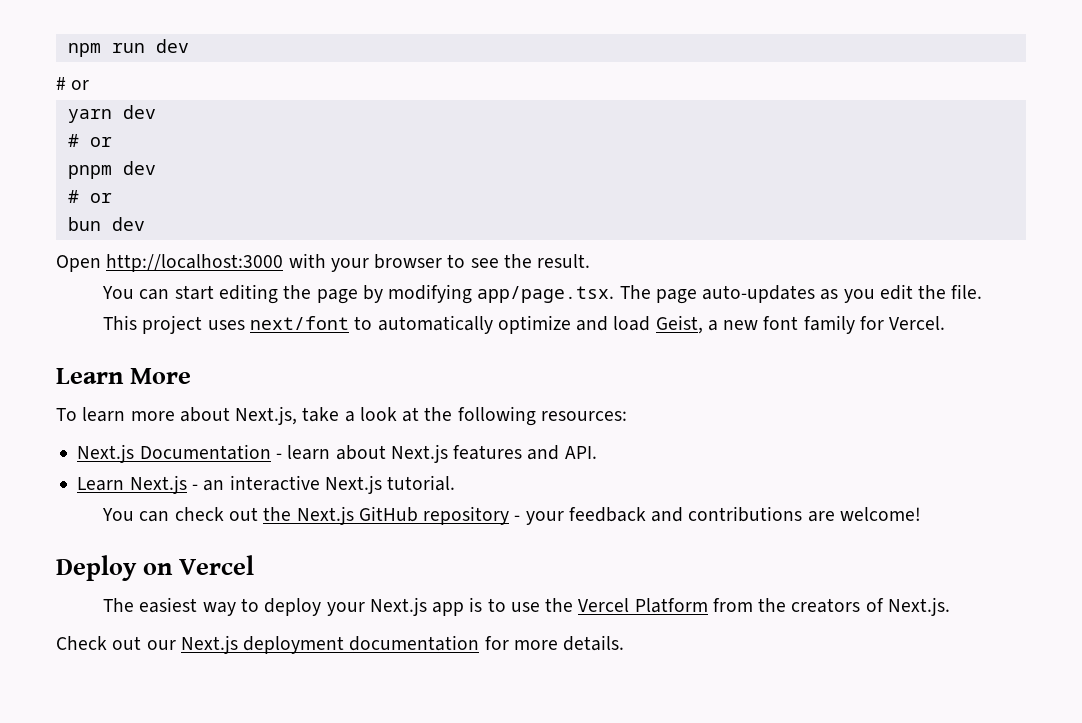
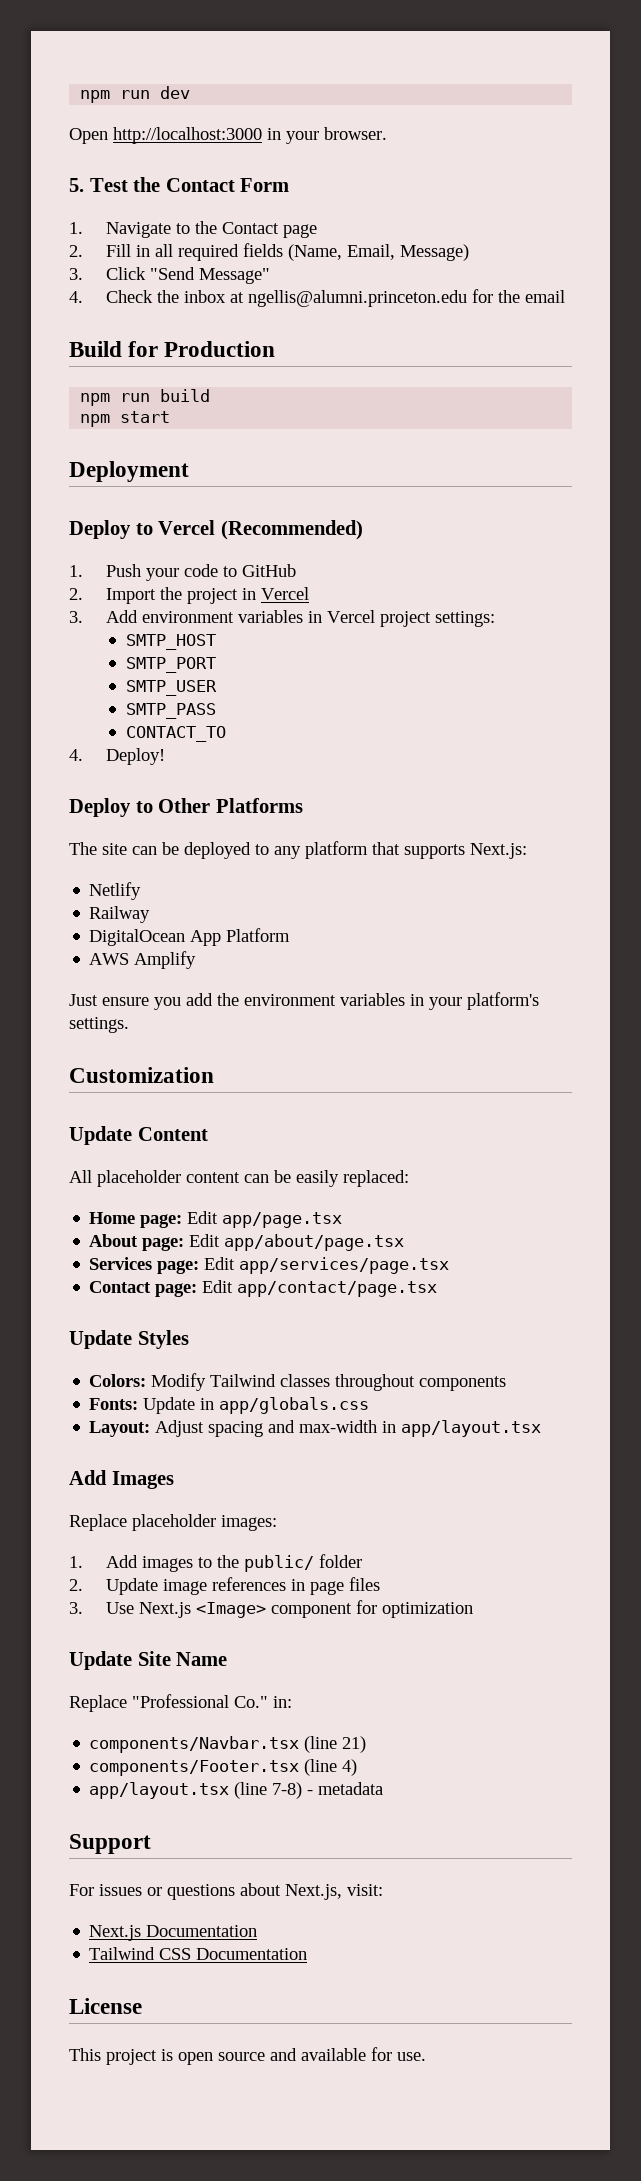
  npm run dev
- # or
- yarn dev
- # or
- pnpm dev
- # or
- bun dev
- Open http://localhost:3000 with your browser to see the result.
- You can start editing the page by modifying app/page.tsx. The page auto-updates as you edit the file.
- This project uses next/font to automatically optimize and load Geist, a new font family for Vercel.
- Learn More
- To learn more about Next.js, take a look at the following resources:
- Next.js Documentation - learn about Next.js features and API.
- Learn Next.js - an interactive Next.js tutorial.
- You can check out the Next.js GitHub repository - your feedback and contributions are welcome!
- Deploy on Vercel
- The easiest way to deploy your Next.js app is to use the Vercel Platform from the creators of Next.js.
- Check out our Next.js deployment documentation for more details.
+ Open http://localhost:3000 in your browser.
+ 5. Test the Contact Form
+ 1. Navigate to the Contact page
+ 2. Fill in all required fields (Name, Email, Message)
+ 3. Click "Send Message"
+ 4. Check the inbox at ngellis@alumni.princeton.edu for the email
+ Build for Production
+ npm run build
+ npm start
+ Deployment
+ Deploy to Vercel (Recommended)
+ 1. Push your code to GitHub
+ 2. Import the project in Vercel
+ 3. Add environment variables in Vercel project settings:
+ SMTP_HOST
+ SMTP_PORT
+ SMTP_USER
+ SMTP_PASS
+ CONTACT_TO
+ 4. Deploy!
+ Deploy to Other Platforms
+ The site can be deployed to any platform that supports Next.js:
+ Netlify
+ Railway
+ DigitalOcean App Platform
+ AWS Amplify
+ Just ensure you add the environment variables in your platform's settings.
+ Customization
+ Update Content
+ All placeholder content can be easily replaced:
+ Home page: Edit app/page.tsx
+ About page: Edit app/about/page.tsx
+ Services page: Edit app/services/page.tsx
+ Contact page: Edit app/contact/page.tsx
+ Update Styles
+ Colors: Modify Tailwind classes throughout components
+ Fonts: Update in app/globals.css
+ Layout: Adjust spacing and max-width in app/layout.tsx
+ Add Images
+ Replace placeholder images:
+ 1. Add images to the public/ folder
+ 2. Update image references in page files
+ 3. Use Next.js <Image> component for optimization
+ Update Site Name
+ Replace "Professional Co." in:
+ components/Navbar.tsx (line 21)
+ components/Footer.tsx (line 4)
+ app/layout.tsx (line 7-8) - metadata
+ Support
+ For issues or questions about Next.js, visit:
+ Next.js Documentation
+ Tailwind CSS Documentation
+ License
+ This project is open source and available for use.

